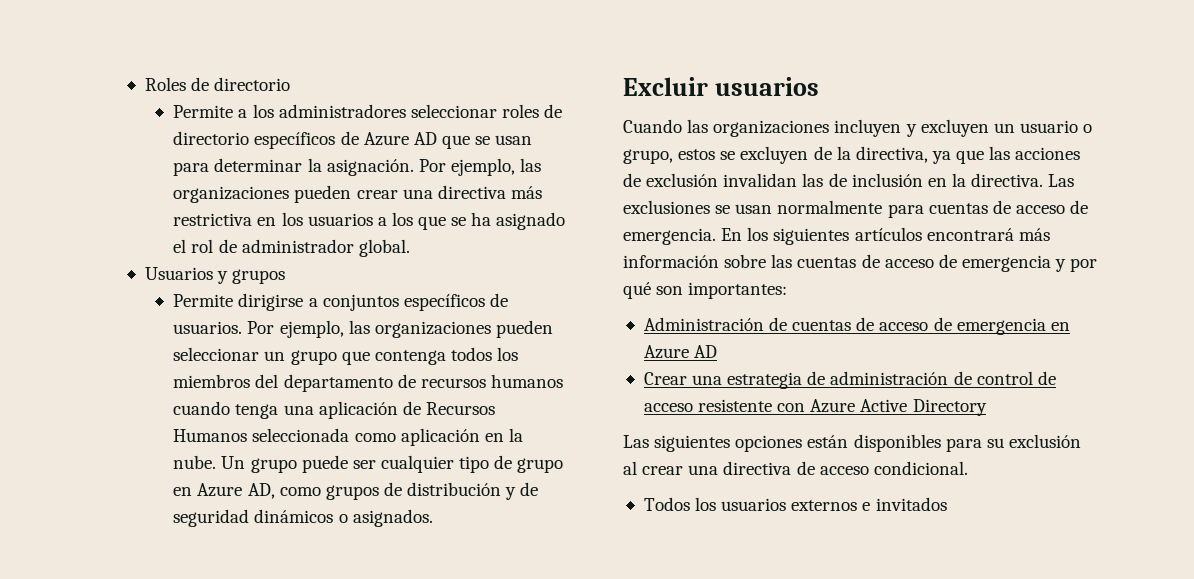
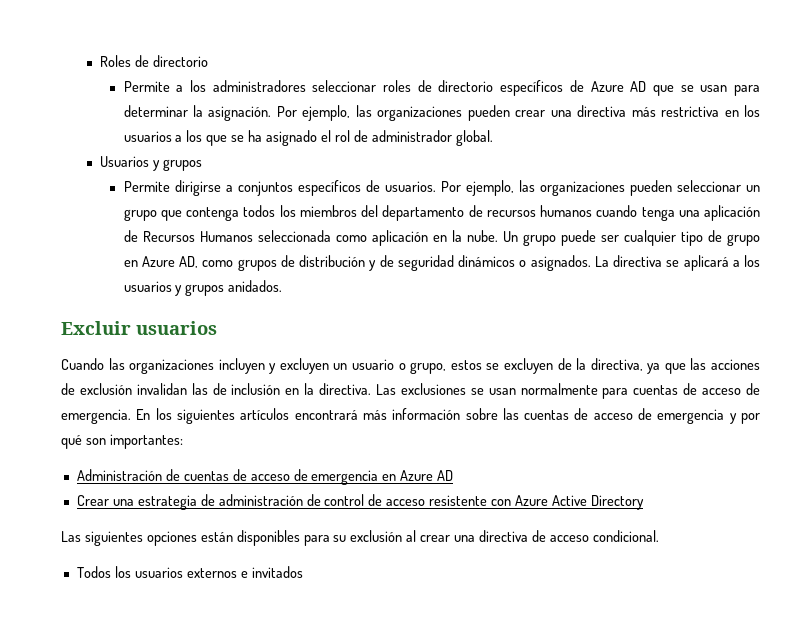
+ La directiva se aplicará a los usuarios y grupos anidados.

